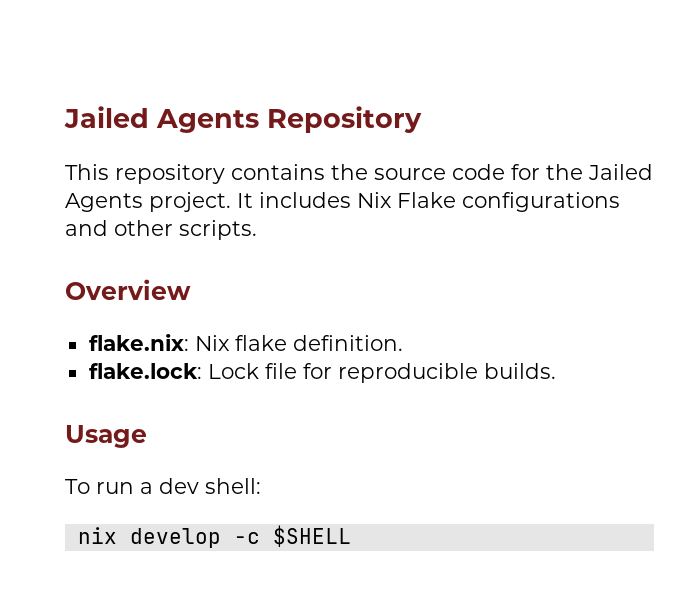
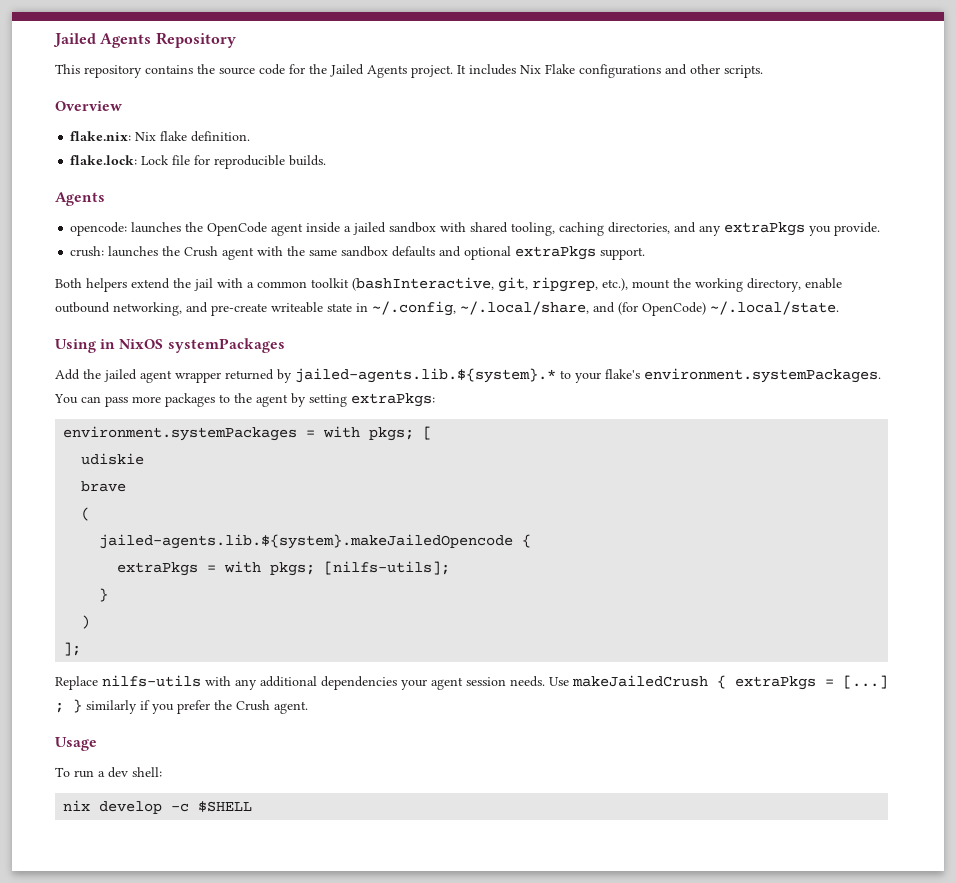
  flake.lock: Lock file for reproducible builds.
+ Agents
+ opencode: launches the OpenCode agent inside a jailed sandbox with shared tooling, caching directories, and any extraPkgs you provide.
+ crush: launches the Crush agent with the same sandbox defaults and optional extraPkgs support.
+ Both helpers extend the jail with a common toolkit (bashInteractive, git, ripgrep, etc.), mount the working directory, enable outbound networking, and pre-create writeable state in ~/.config, ~/.local/share, and (for OpenCode) ~/.local/state.
+ Using in NixOS systemPackages
+ Add the jailed agent wrapper returned by jailed-agents.lib.${system}.* to your flake's environment.systemPackages. You can pass more packages to the agent by setting extraPkgs:
+ environment.systemPackages = with pkgs; [
+ udiskie
+ brave
+ (
+ jailed-agents.lib.${system}.makeJailedOpencode {
+ extraPkgs = with pkgs; [nilfs-utils];
+ }
+ )
+ ];
+ Replace nilfs-utils with any additional dependencies your agent session needs. Use makeJailedCrush { extraPkgs = [...] ; } similarly if you prefer the Crush agent.

